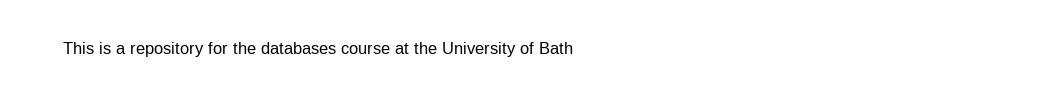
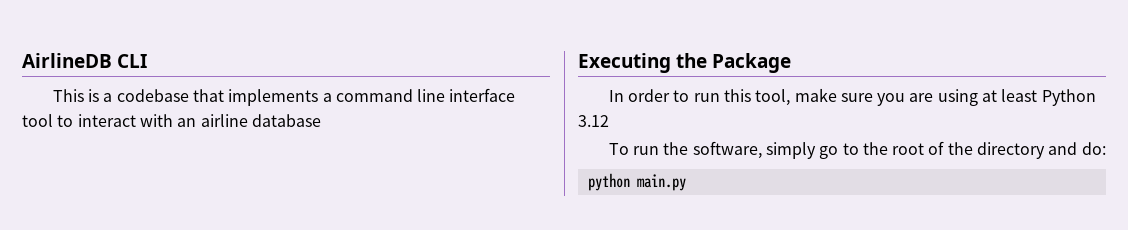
+ AirlineDB CLI
- This is a repository for the databases course at the University of Bath
+ This is a codebase that implements a command line interface tool to interact with an airline database
+ Executing the Package
+ In order to run this tool, make sure you are using at least Python 3.12
+ To run the software, simply go to the root of the directory and do:
+ python main.py

